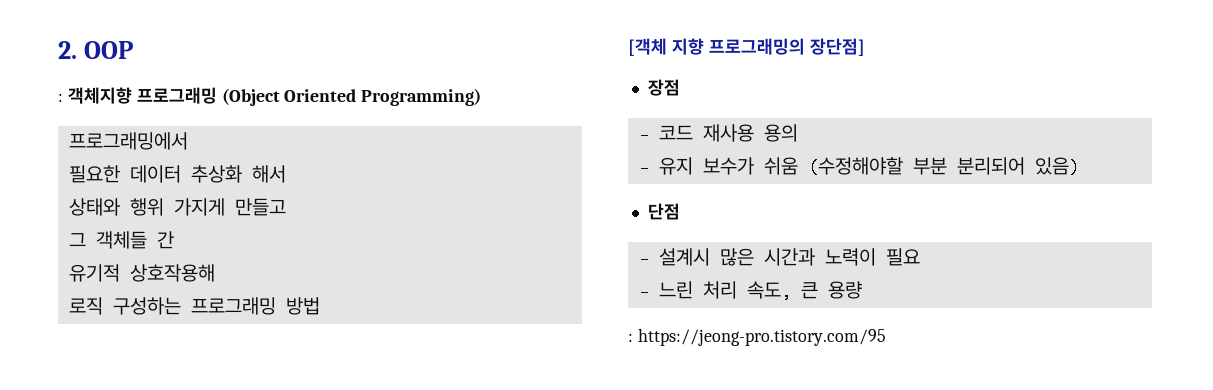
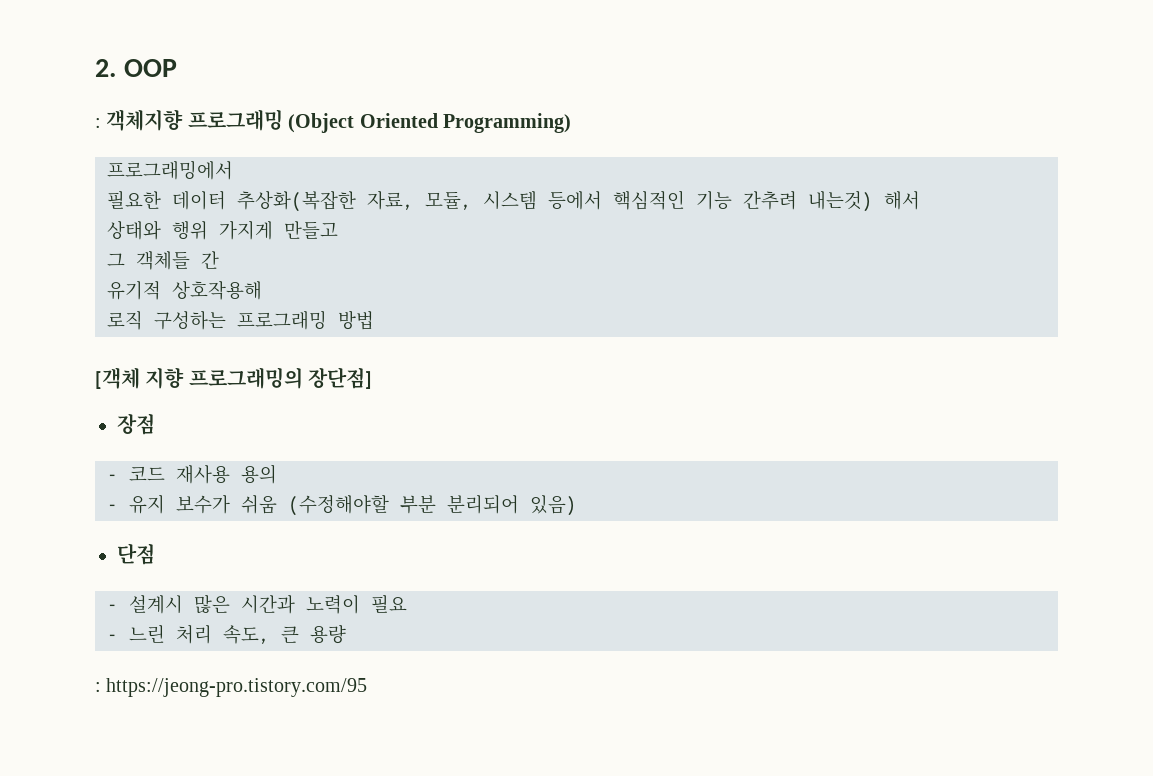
- 필요한 데이터 추상화 해서
+ 필요한 데이터 추상화(복잡한 자료, 모듈, 시스템 등에서 핵심적인 기능 간추려 내는것) 해서

